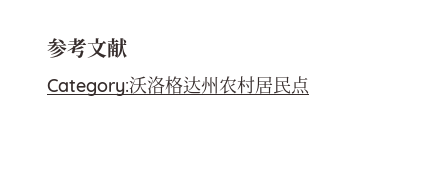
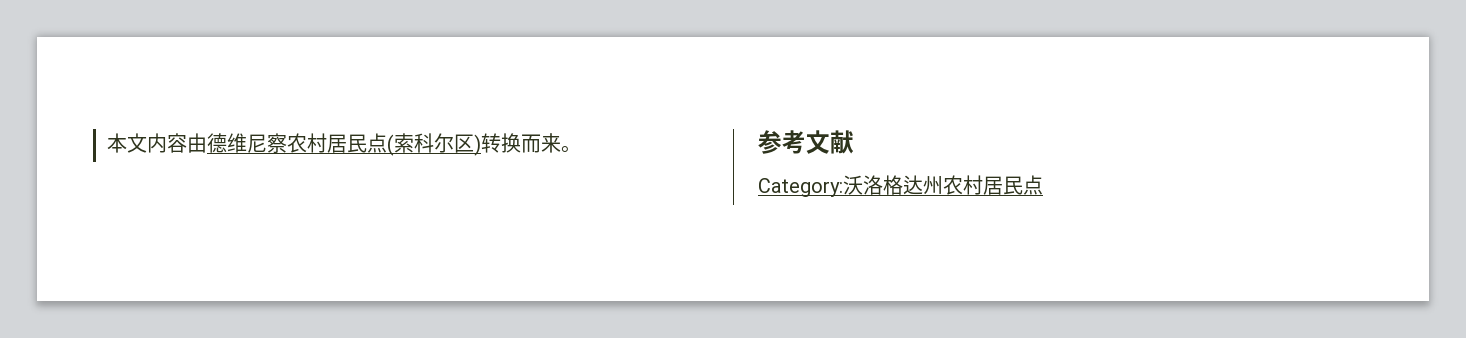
+ 本文内容由德维尼察农村居民点(索科尔区)转换而来。

